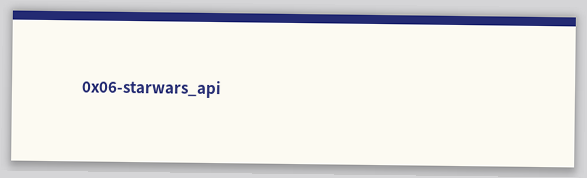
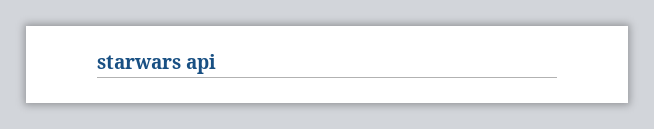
- 0x06-starwars_api
+ starwars api

